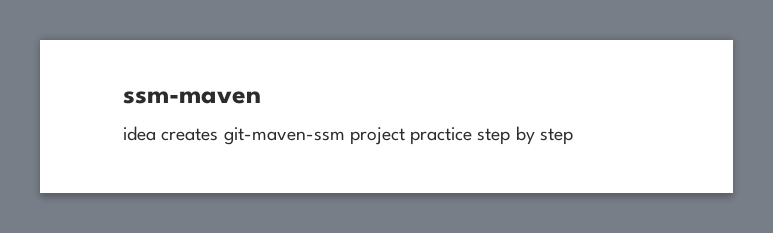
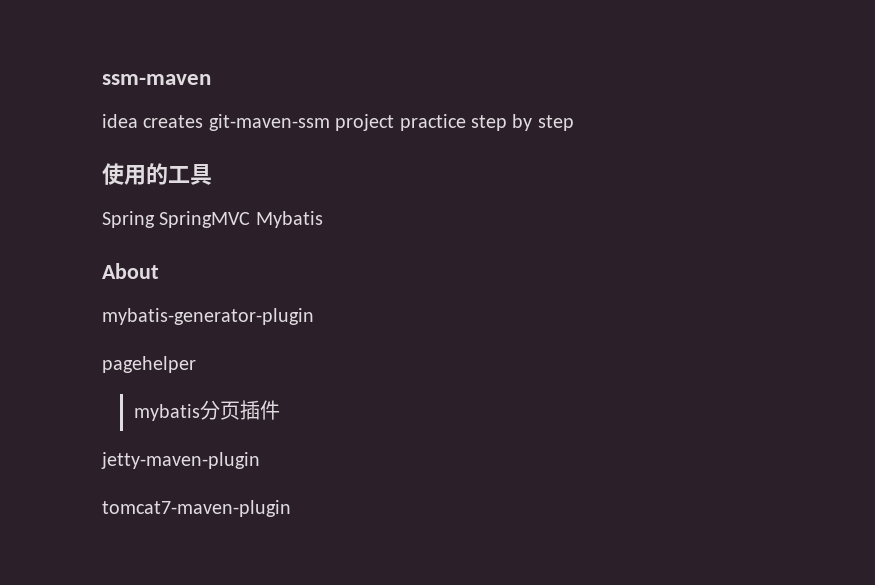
+ 使用的工具
+ Spring SpringMVC Mybatis
+ About
+ mybatis-generator-plugin
+ pagehelper
+ mybatis分页插件
+ jetty-maven-plugin
+ tomcat7-maven-plugin

